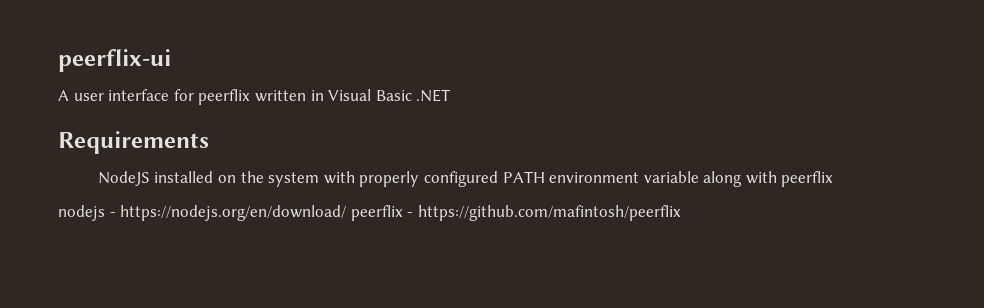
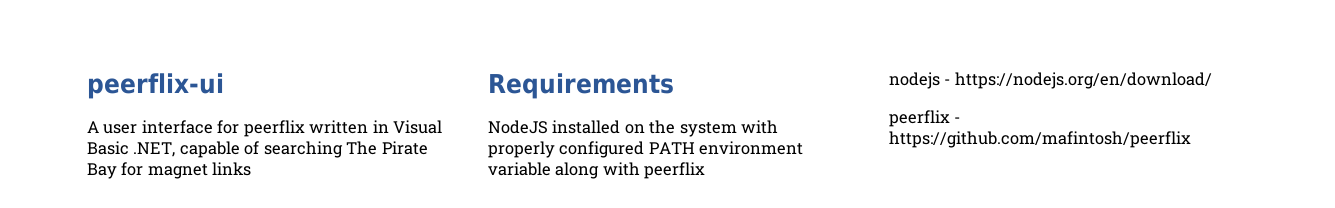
- A user interface for peerflix written in Visual Basic .NET
+ A user interface for peerflix written in Visual Basic .NET, capable of searching The Pirate Bay for magnet links
- nodejs - https://nodejs.org/en/download/ peerflix - https://github.com/mafintosh/peerflix
+ nodejs - https://nodejs.org/en/download/
+ peerflix - https://github.com/mafintosh/peerflix

